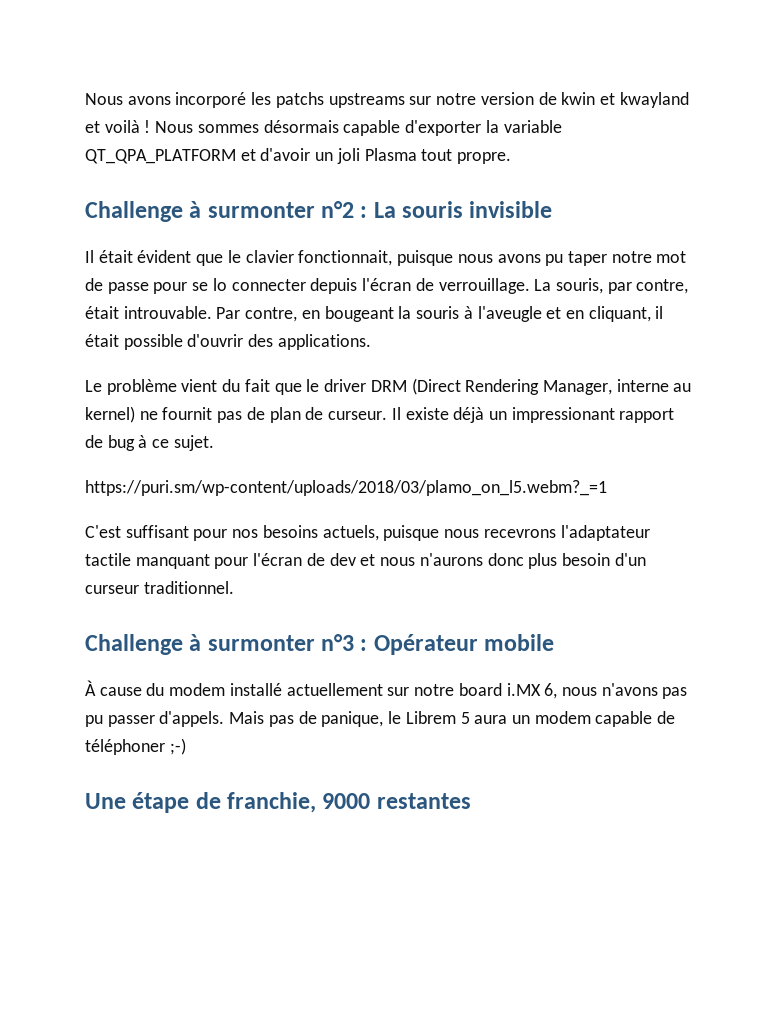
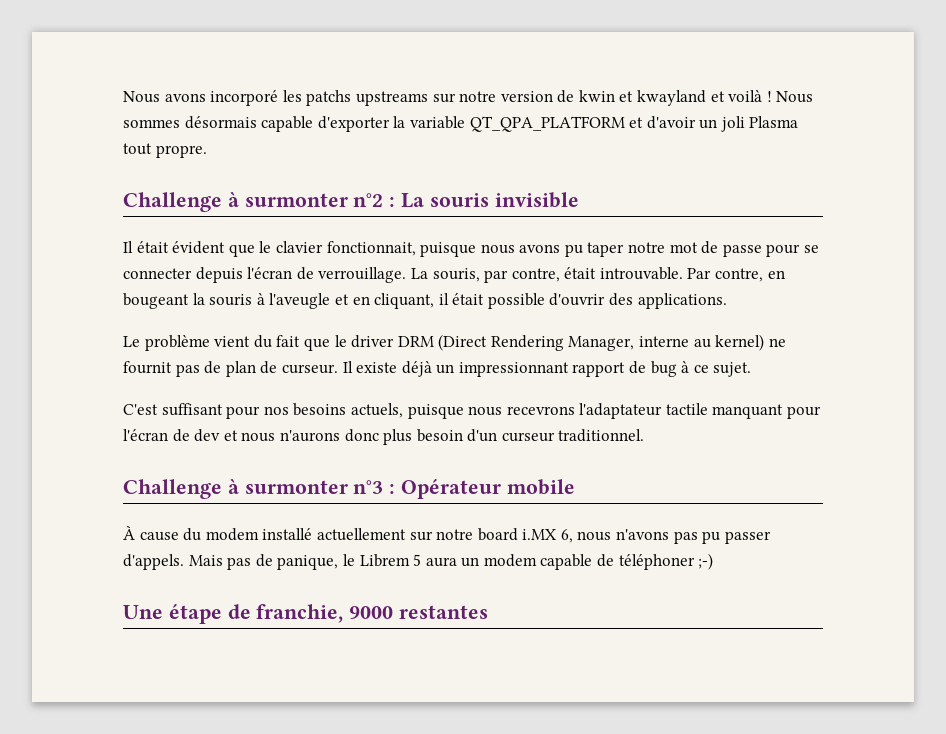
- Il était évident que le clavier fonctionnait, puisque nous avons pu taper notre mot de passe pour se lo connecter depuis l'écran de verrouillage.
+ Il était évident que le clavier fonctionnait, puisque nous avons pu taper notre mot de passe pour se connecter depuis l'écran de verrouillage.
- Il existe déjà un impressionant rapport de bug à ce sujet.
+ Il existe déjà un impressionnant rapport de bug à ce sujet.
- https://puri.sm/wp-content/uploads/2018/03/plamo_on_l5.webm?_=1

